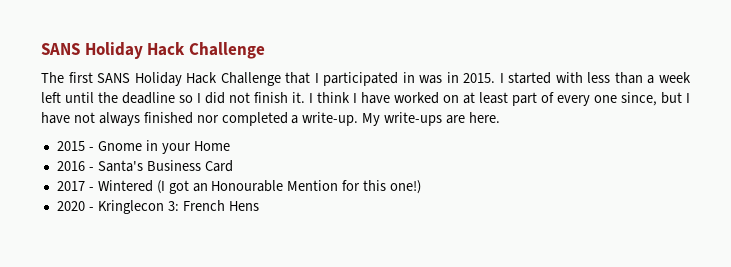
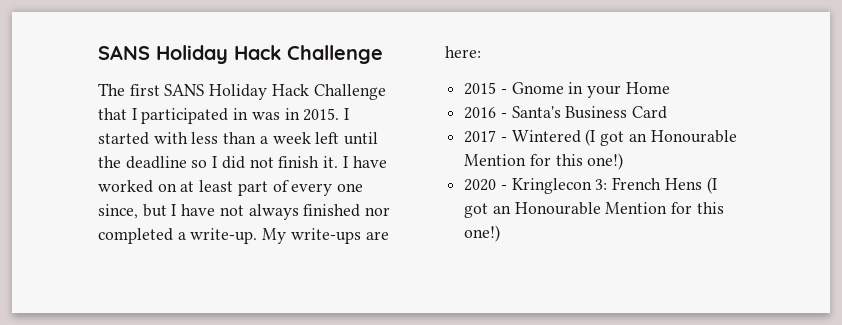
- I think I have worked on at least part of every one since, but I have not always finished nor completed a write-up.
+ I have worked on at least part of every one since, but I have not always finished nor completed a write-up.
- My write-ups are here.
+ My write-ups are here:
- 2020 - Kringlecon 3: French Hens
+ 2020 - Kringlecon 3: French Hens (I got an Honourable Mention for this one!)

